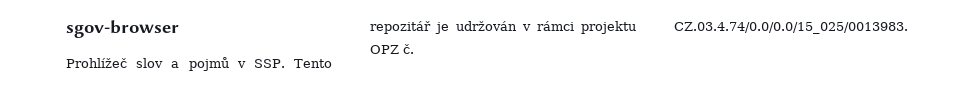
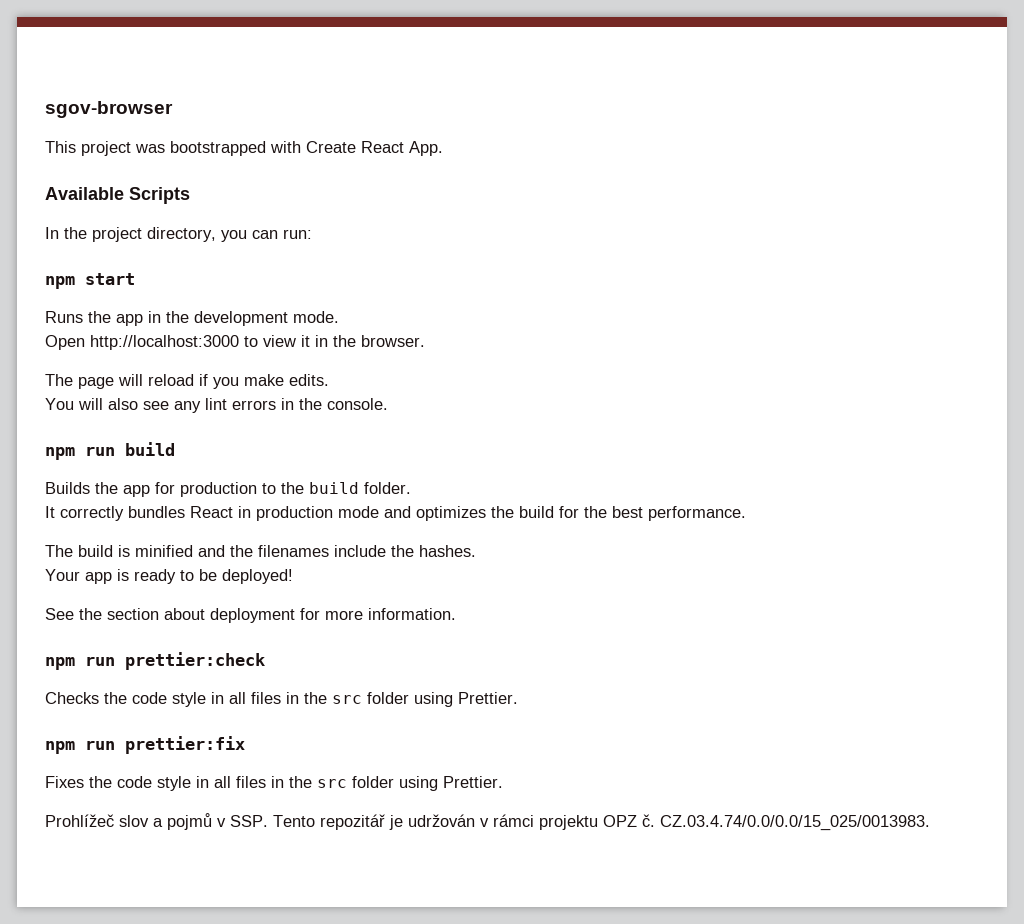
+ This project was bootstrapped with Create React App.
+ Available Scripts
+ In the project directory, you can run:
+ npm start
+ Runs the app in the development mode.
+ Open http://localhost:3000 to view it in the browser.
+ The page will reload if you make edits.
+ You will also see any lint errors in the console.
+ npm run build
+ Builds the app for production to the build folder.
+ It correctly bundles React in production mode and optimizes the build for the best performance.
+ The build is minified and the filenames include the hashes.
+ Your app is ready to be deployed!
+ See the section about deployment for more information.
+ npm run prettier:check
+ Checks the code style in all files in the src folder using Prettier.
+ npm run prettier:fix
+ Fixes the code style in all files in the src folder using Prettier.

